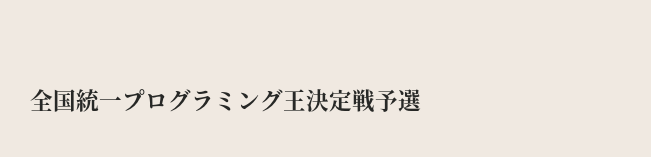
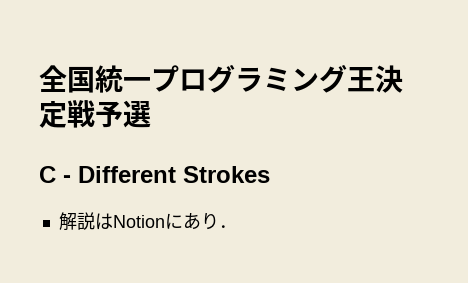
+ C - Different Strokes
+ 解説はNotionにあり．

